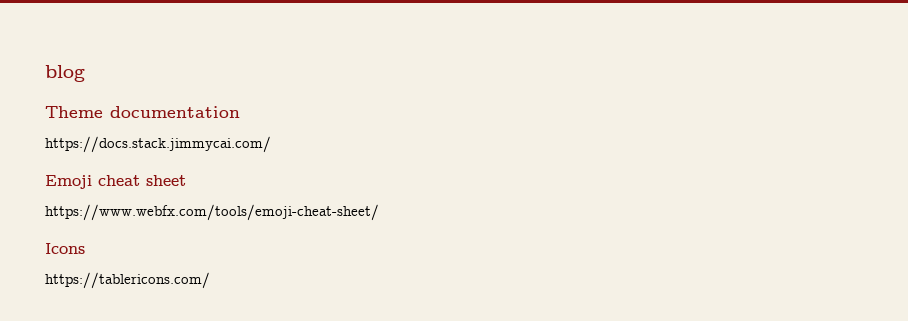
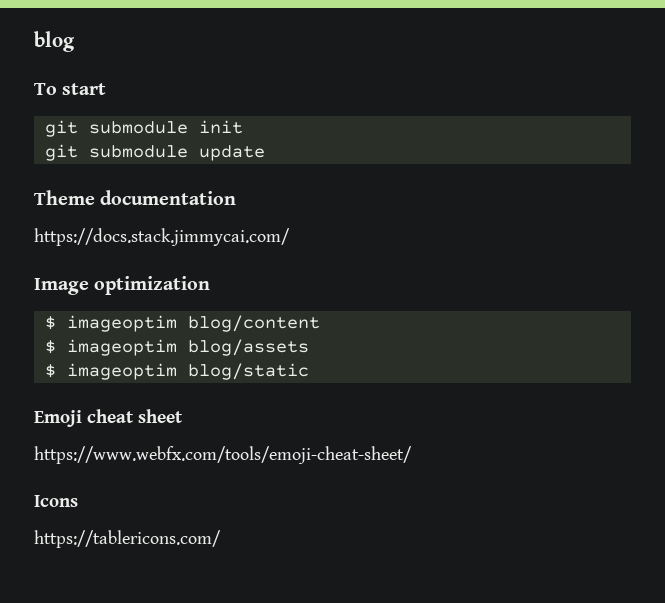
+ To start
+ git submodule init
+ git submodule update
  Theme documentation
  https://docs.stack.jimmycai.com/
+ Image optimization
+ $ imageoptim blog/content
+ $ imageoptim blog/assets
+ $ imageoptim blog/static

